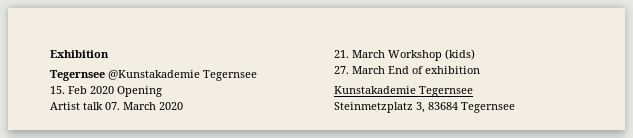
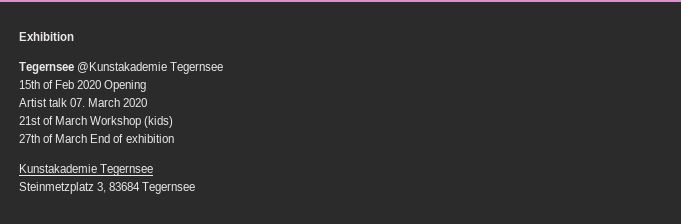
- 15. Feb 2020 Opening
+ 15th of Feb 2020 Opening
- 21. March Workshop (kids)
+ 21st of March Workshop (kids)
- 27. March End of exhibition
+ 27th of March End of exhibition

